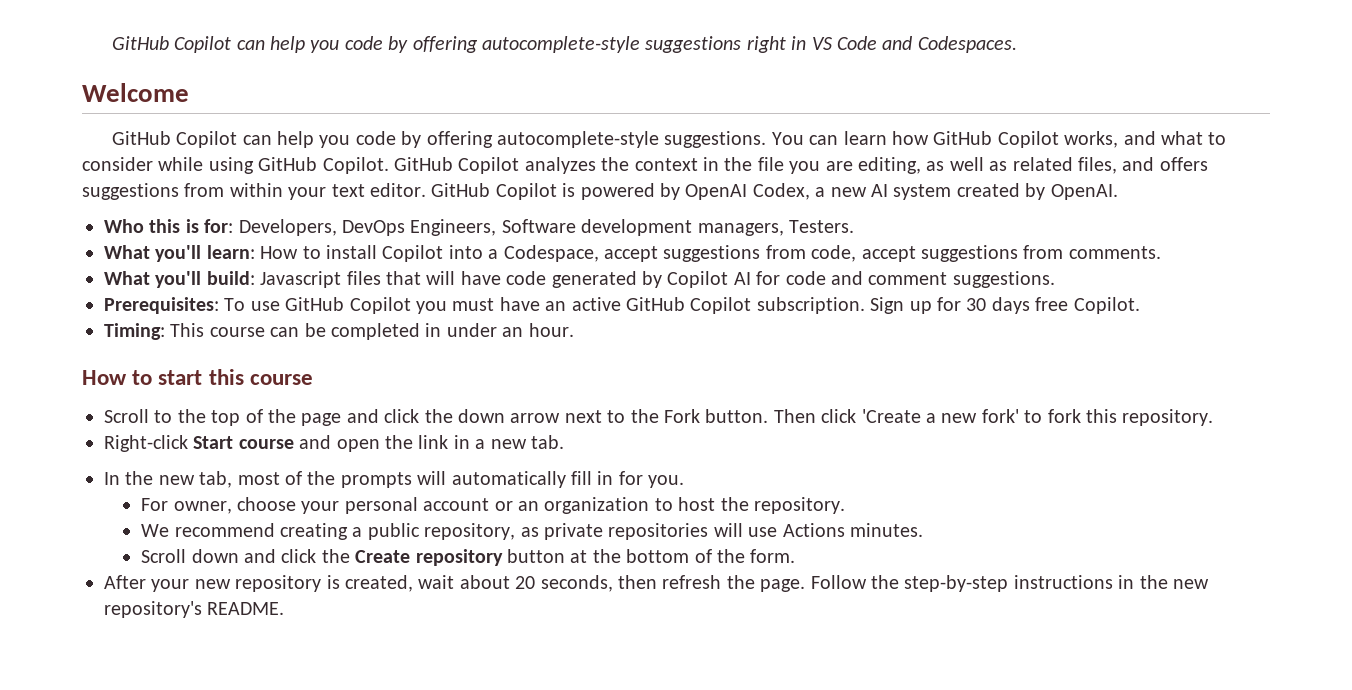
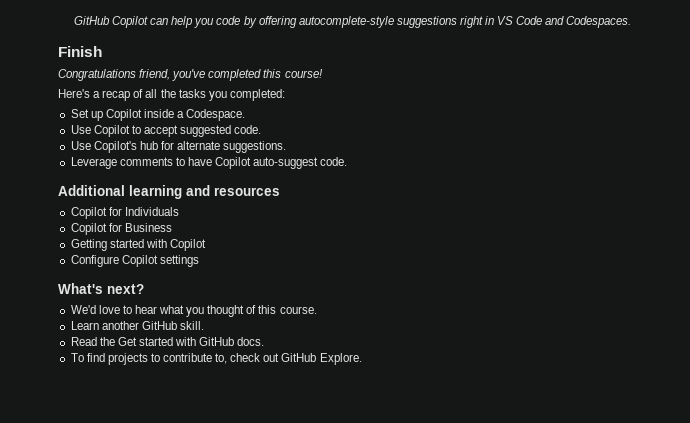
- Welcome
- GitHub Copilot can help you code by offering autocomplete-style suggestions. You can learn how GitHub Copilot works, and what to consider while using GitHub Copilot. GitHub Copilot analyzes the context in the file you are editing, as well as related files, and offers suggestions from within your text editor. GitHub Copilot is powered by OpenAI Codex, a new AI system created by OpenAI.
- Who this is for: Developers, DevOps Engineers, Software development managers, Testers.
- What you'll learn: How to install Copilot into a Codespace, accept suggestions from code, accept suggestions from comments.
- What you'll build: Javascript files that will have code generated by Copilot AI for code and comment suggestions.
- Prerequisites: To use GitHub Copilot you must have an active GitHub Copilot subscription. Sign up for 30 days free Copilot.
- Timing: This course can be completed in under an hour.
- How to start this course
- Scroll to the top of the page and click the down arrow next to the Fork button. Then click 'Create a new fork' to fork this repository.
- Right-click Start course and open the link in a new tab.
- In the new tab, most of the prompts will automatically fill in for you.
- For owner, choose your personal account or an organization to host the repository.
- We recommend creating a public repository, as private repositories will use Actions minutes.
- Scroll down and click the Create repository button at the bottom of the form.
- After your new repository is created, wait about 20 seconds, then refresh the page. Follow the step-by-step instructions in the new repository's README.
+ Finish
+ Congratulations friend, you've completed this course!
+ Here's a recap of all the tasks you completed:
+ Set up Copilot inside a Codespace.
+ Use Copilot to accept suggested code.
+ Use Copilot's hub for alternate suggestions.
+ Leverage comments to have Copilot auto-suggest code.
+ Additional learning and resources
+ Copilot for Individuals
+ Copilot for Business
+ Getting started with Copilot
+ Configure Copilot settings
+ What's next?
+ We'd love to hear what you thought of this course.
+ Learn another GitHub skill.
+ Read the Get started with GitHub docs.
+ To find projects to contribute to, check out GitHub Explore.

